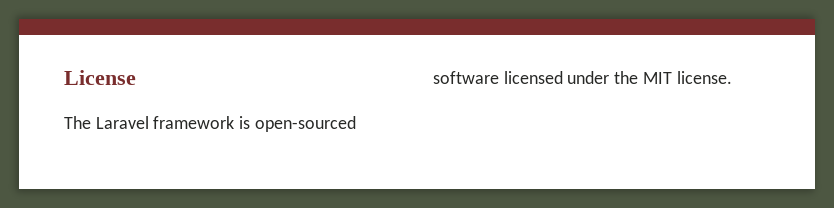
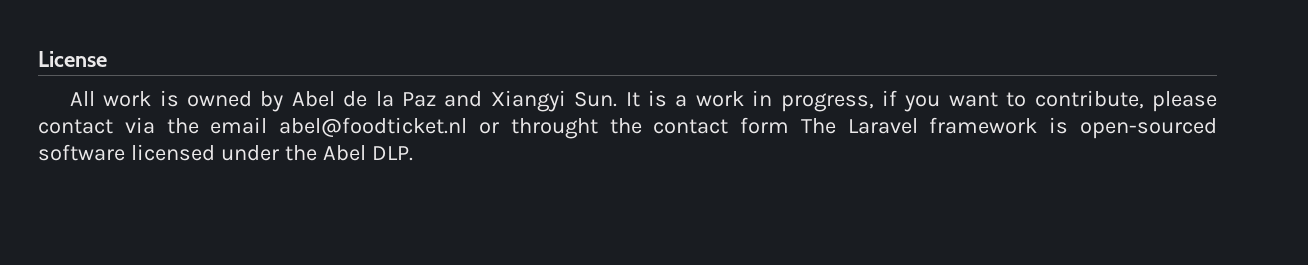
- The Laravel framework is open-sourced software licensed under the MIT license.
+ All work is owned by Abel de la Paz and Xiangyi Sun. It is a work in progress, if you want to contribute, please contact via the email abel@foodticket.nl or throught the contact form The Laravel framework is open-sourced software licensed under the Abel DLP.

